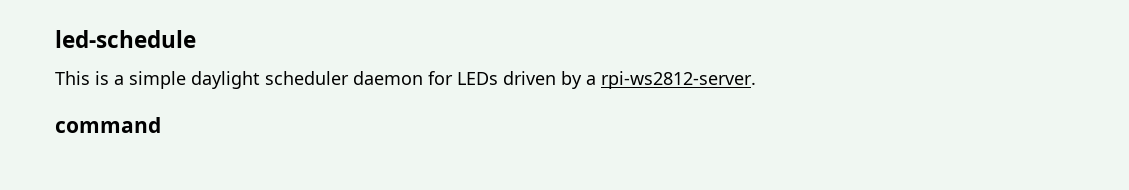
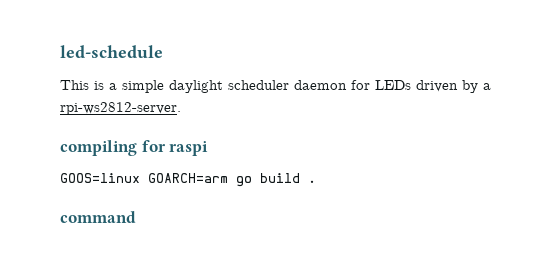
+ compiling for raspi
+ GOOS=linux GOARCH=arm go build .

